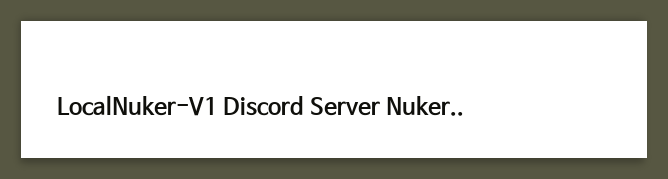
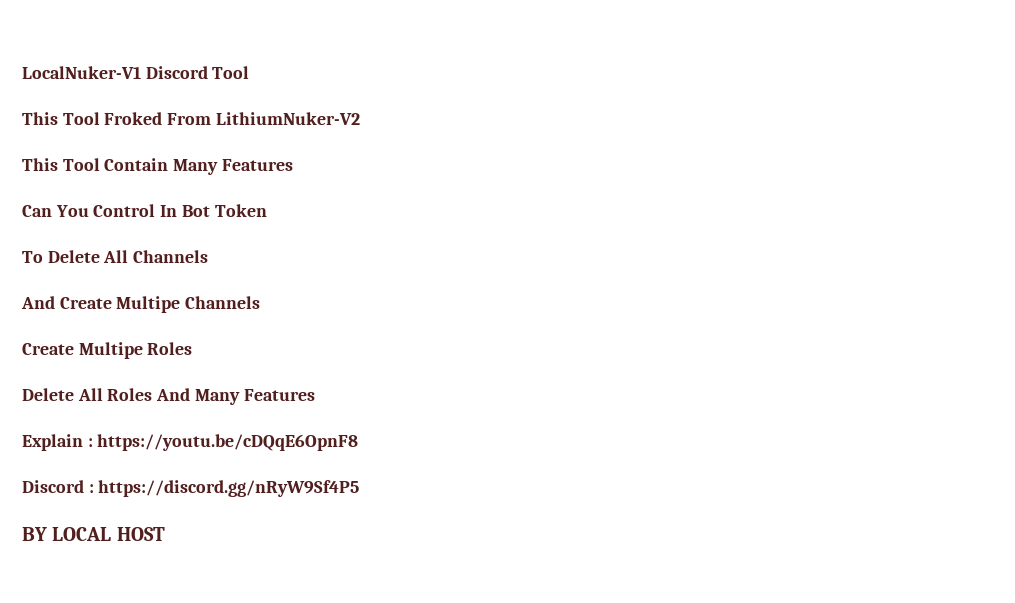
- LocalNuker-V1 Discord Server Nuker..
+ LocalNuker-V1 Discord Tool
+ This Tool Froked From LithiumNuker-V2
+ This Tool Contain Many Features
+ Can You Control In Bot Token
+ To Delete All Channels
+ And Create Multipe Channels
+ Create Multipe Roles
+ Delete All Roles And Many Features
+ Explain : https://youtu.be/cDQqE6OpnF8
+ Discord : https://discord.gg/nRyW9Sf4P5
+ BY LOCAL HOST

